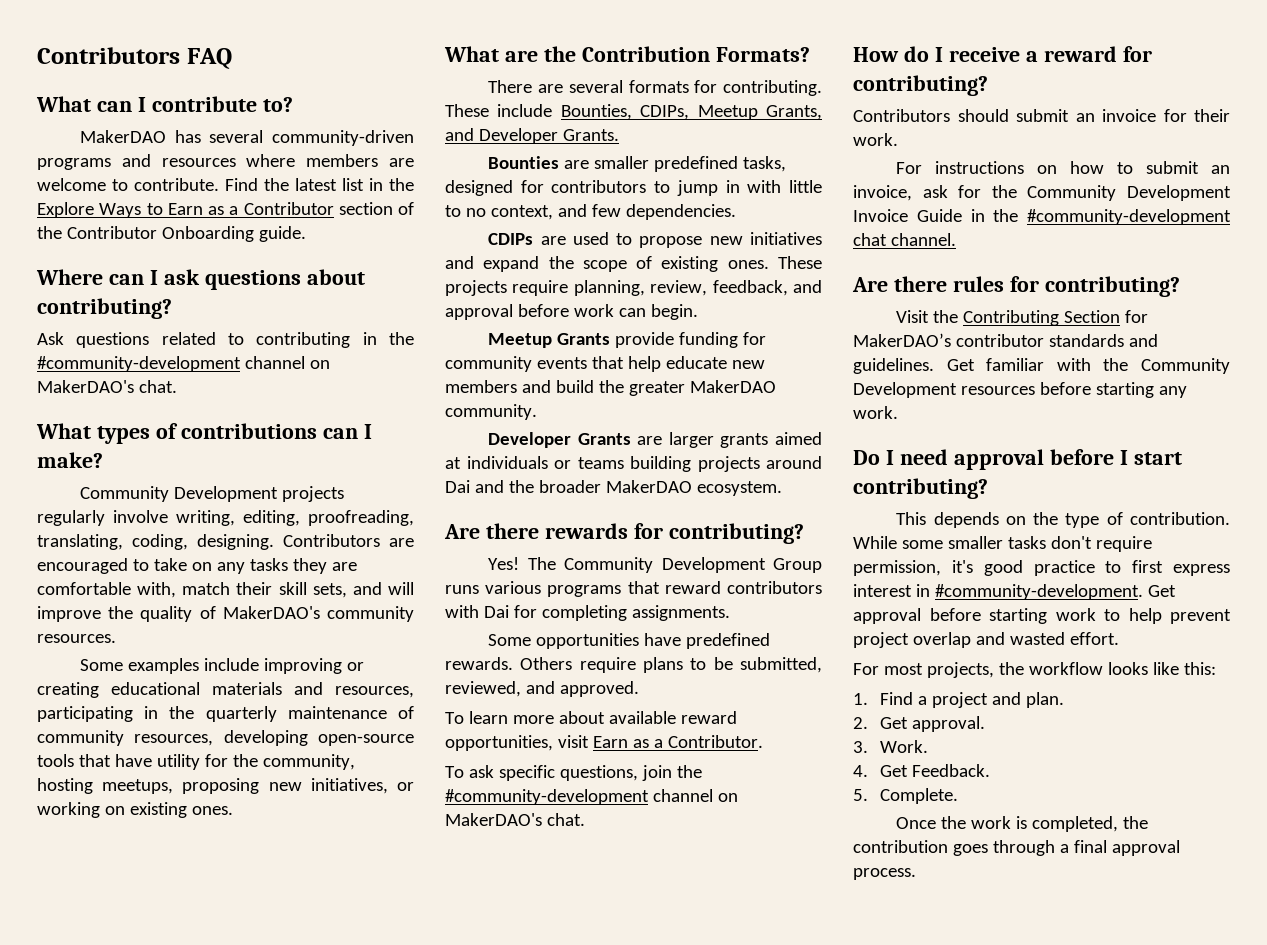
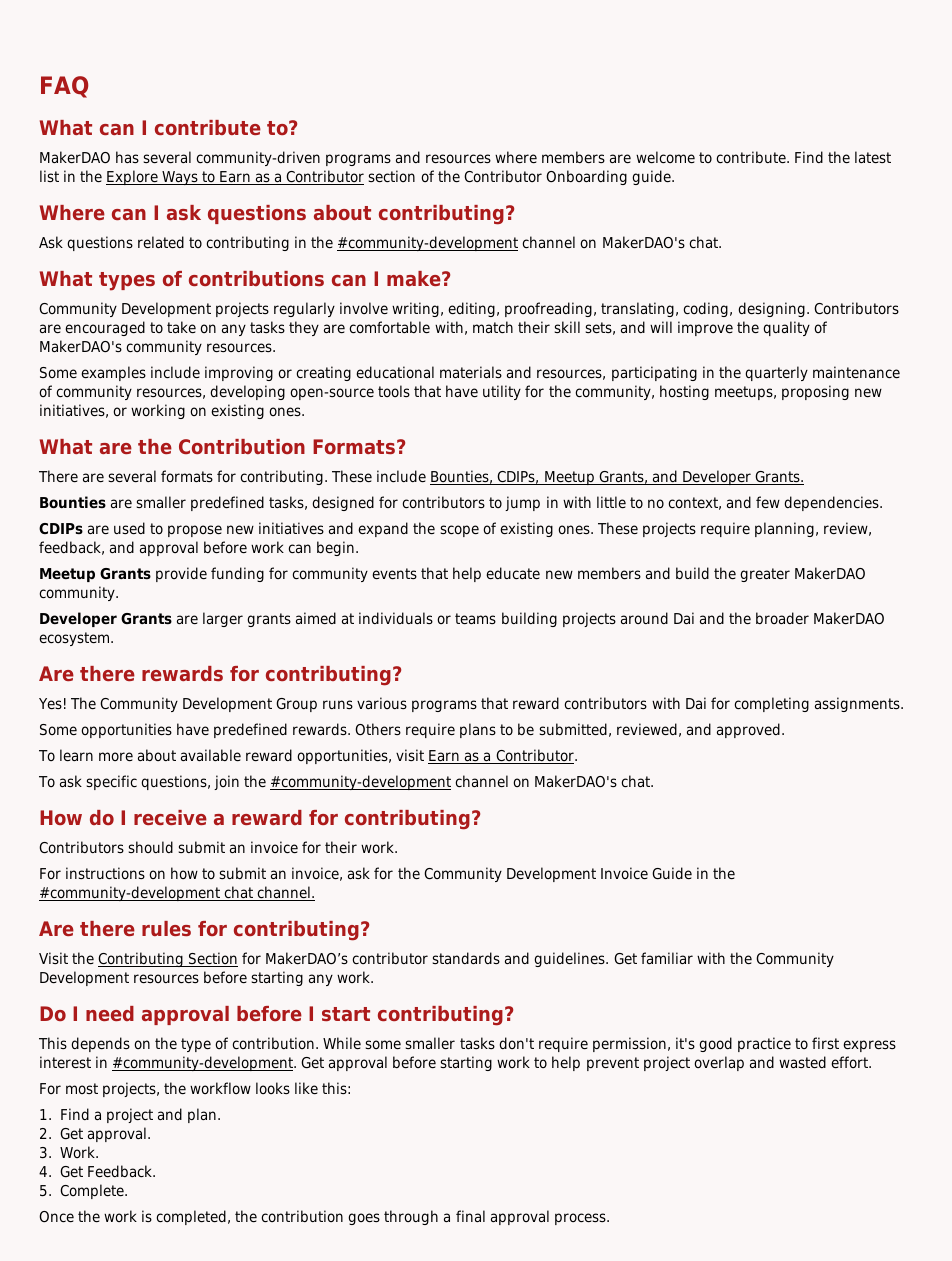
- Contributors FAQ
+ FAQ

